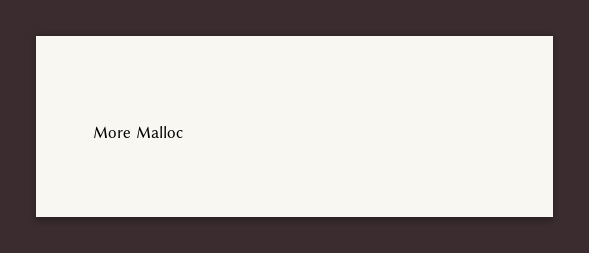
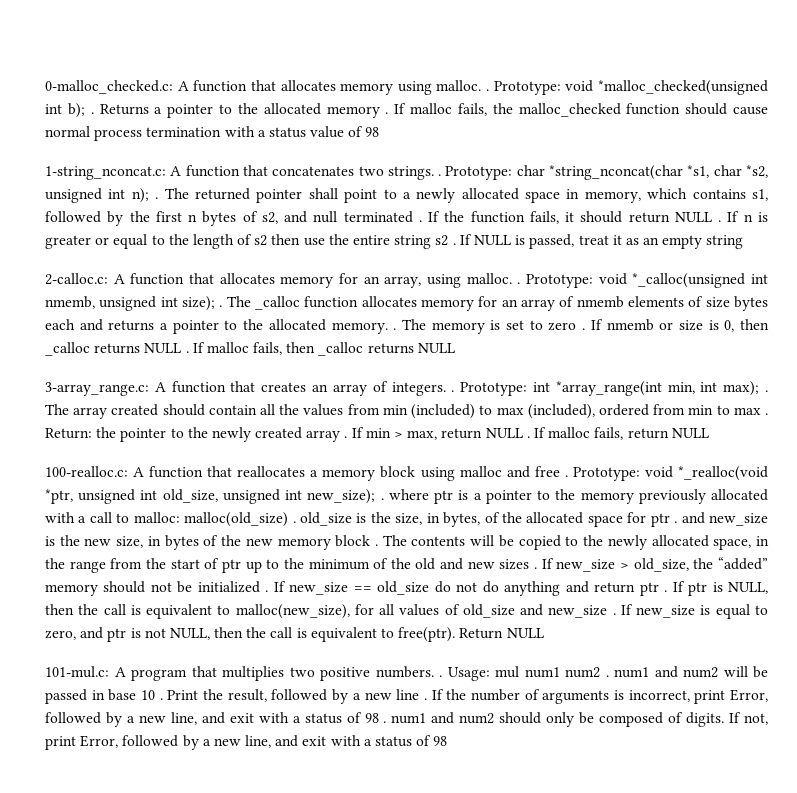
- More Malloc
+ 0-malloc_checked.c: A function that allocates memory using malloc. . Prototype: void *malloc_checked(unsigned int b); . Returns a pointer to the allocated memory . If malloc fails, the malloc_checked function should cause normal process termination with a status value of 98
+ 1-string_nconcat.c: A function that concatenates two strings. . Prototype: char *string_nconcat(char *s1, char *s2, unsigned int n); . The returned pointer shall point to a newly allocated space in memory, which contains s1, followed by the first n bytes of s2, and null terminated . If the function fails, it should return NULL . If n is greater or equal to the length of s2 then use the entire string s2 . If NULL is passed, treat it as an empty string
+ 2-calloc.c: A function that allocates memory for an array, using malloc. . Prototype: void *_calloc(unsigned int nmemb, unsigned int size); . The _calloc function allocates memory for an array of nmemb elements of size bytes each and returns a pointer to the allocated memory. . The memory is set to zero . If nmemb or size is 0, then _calloc returns NULL . If malloc fails, then _calloc returns NULL
+ 3-array_range.c: A function that creates an array of integers. . Prototype: int *array_range(int min, int max); . The array created should contain all the values from min (included) to max (included), ordered from min to max . Return: the pointer to the newly created array . If min > max, return NULL . If malloc fails, return NULL
+ 100-realloc.c: A function that reallocates a memory block using malloc and free . Prototype: void *_realloc(void *ptr, unsigned int old_size, unsigned int new_size); . where ptr is a pointer to the memory previously allocated with a call to malloc: malloc(old_size) . old_size is the size, in bytes, of the allocated space for ptr . and new_size is the new size, in bytes of the new memory block . The contents will be copied to the newly allocated space, in the range from the start of ptr up to the minimum of the old and new sizes . If new_size > old_size, the “added” memory should not be initialized . If new_size == old_size do not do anything and return ptr . If ptr is NULL, then the call is equivalent to malloc(new_size), for all values of old_size and new_size . If new_size is equal to zero, and ptr is not NULL, then the call is equivalent to free(ptr). Return NULL
+ 101-mul.c: A program that multiplies two positive numbers. . Usage: mul num1 num2 . num1 and num2 will be passed in base 10 . Print the result, followed by a new line . If the number of arguments is incorrect, print Error, followed by a new line, and exit with a status of 98 . num1 and num2 should only be composed of digits. If not, print Error, followed by a new line, and exit with a status of 98

